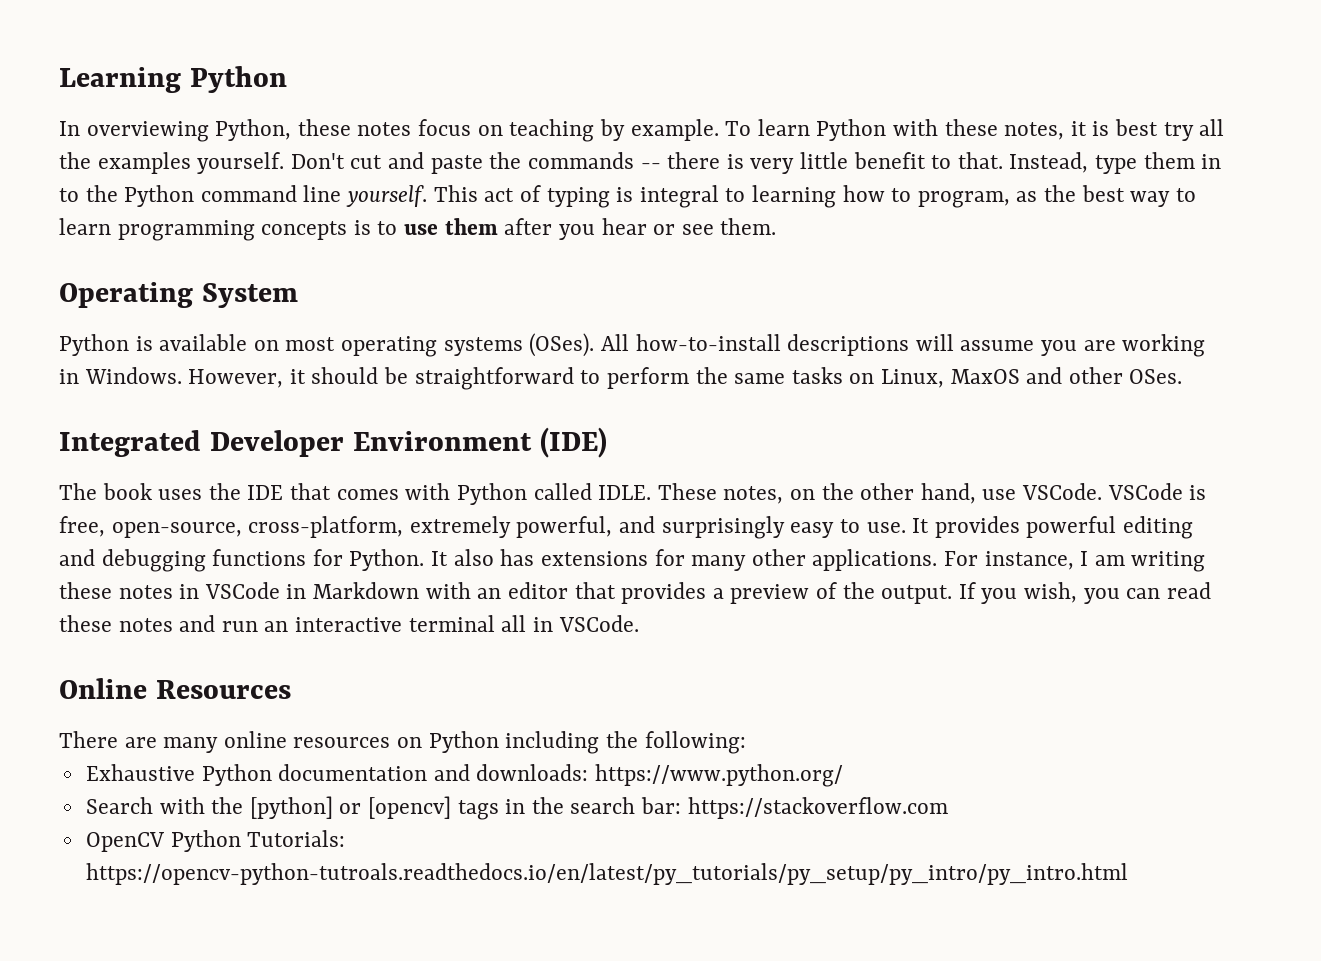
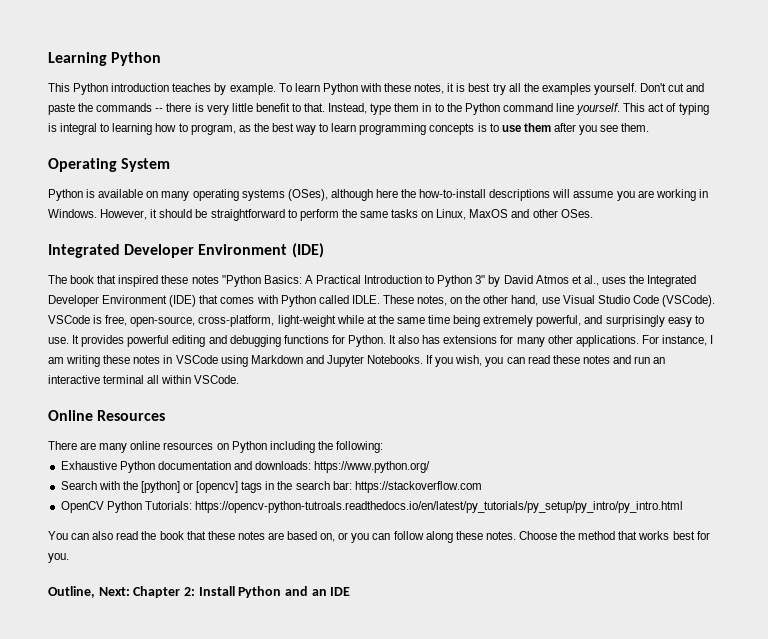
- In overviewing Python, these notes focus on teaching by example.
+ This Python introduction teaches by example.
- This act of typing is integral to learning how to program, as the best way to learn programming concepts is to use them after you hear or see them.
+ This act of typing is integral to learning how to program, as the best way to learn programming concepts is to use them after you see them.
- Python is available on most operating systems (OSes). All how-to-install descriptions will assume you are working in Windows.
+ Python is available on many operating systems (OSes), although here the how-to-install descriptions will assume you are working in Windows.
- The book uses the IDE that comes with Python called IDLE.
+ The book that inspired these notes "Python Basics: A Practical Introduction to Python 3" by David Atmos et al., uses the Integrated Developer Environment (IDE) that comes with Python called IDLE.
- These notes, on the other hand, use VSCode.
+ These notes, on the other hand, use Visual Studio Code (VSCode).
- VSCode is free, open-source, cross-platform, extremely powerful, and surprisingly easy to use.
+ VSCode is free, open-source, cross-platform, light-weight while at the same time being extremely powerful, and surprisingly easy to use.
- For instance, I am writing these notes in VSCode in Markdown with an editor that provides a preview of the output.
+ For instance, I am writing these notes in VSCode using Markdown and Jupyter Notebooks.
- If you wish, you can read these notes and run an interactive terminal all in VSCode.
+ If you wish, you can read these notes and run an interactive terminal all within VSCode.
+ You can also read the book that these notes are based on, or you can follow along these notes. Choose the method that works best for you.
+ Outline, Next: Chapter 2: Install Python and an IDE

